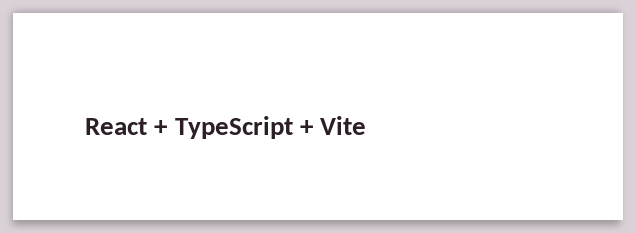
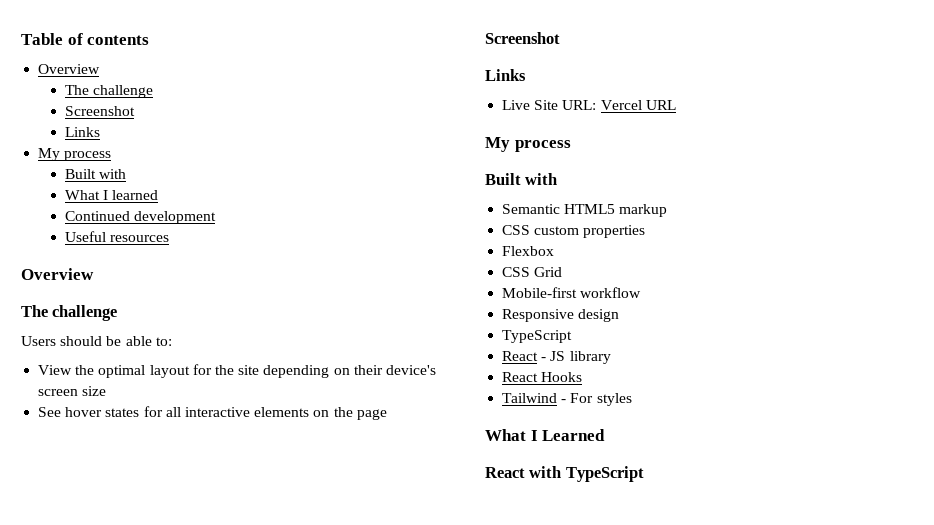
- React + TypeScript + Vite
+ Table of contents
+ Overview
+ The challenge
+ Screenshot
+ Links
+ My process
+ Built with
+ What I learned
+ Continued development
+ Useful resources
+ Overview
+ The challenge
+ Users should be able to:
+ View the optimal layout for the site depending on their device's screen size
+ See hover states for all interactive elements on the page
+ Screenshot
+ Links
+ Live Site URL: Vercel URL
+ My process
+ Built with
+ Semantic HTML5 markup
+ CSS custom properties
+ Flexbox
+ CSS Grid
+ Mobile-first workflow
+ Responsive design
+ TypeScript
+ React - JS library
+ React Hooks
+ Tailwind - For styles
+ What I Learned
+ React with TypeScript

